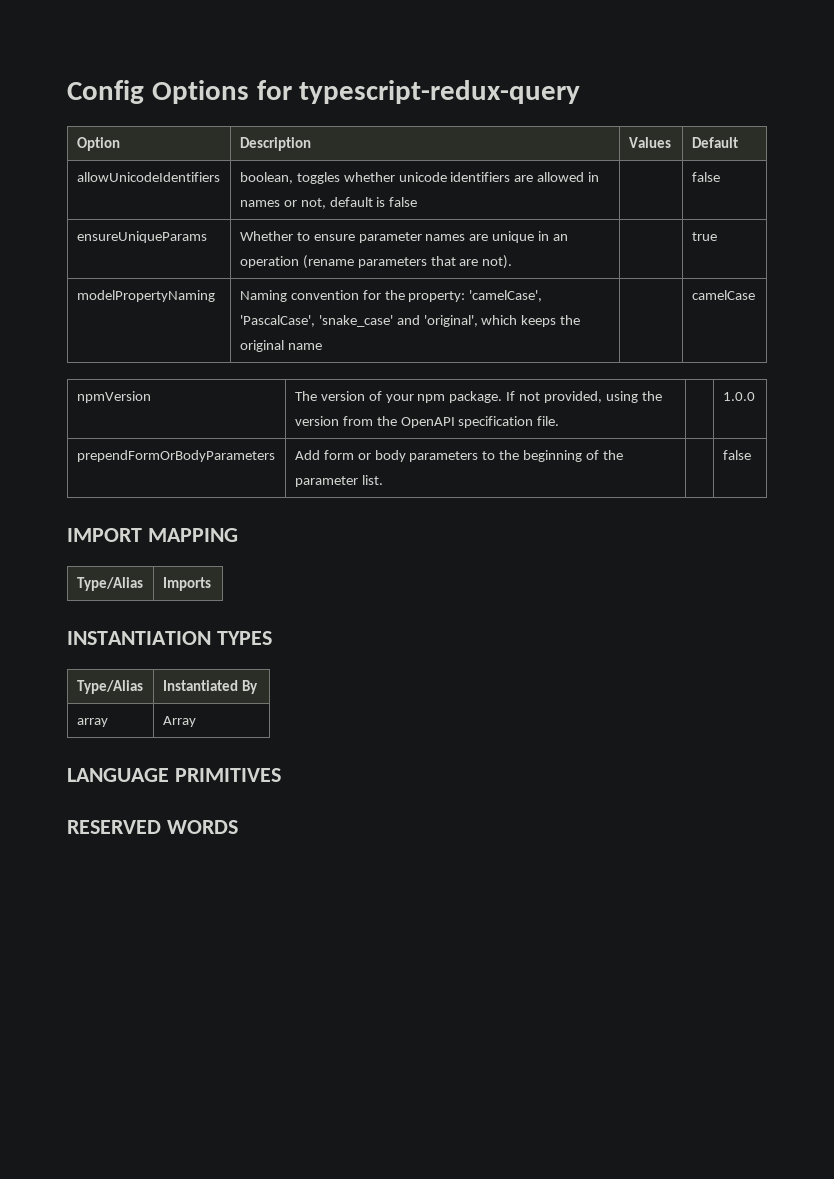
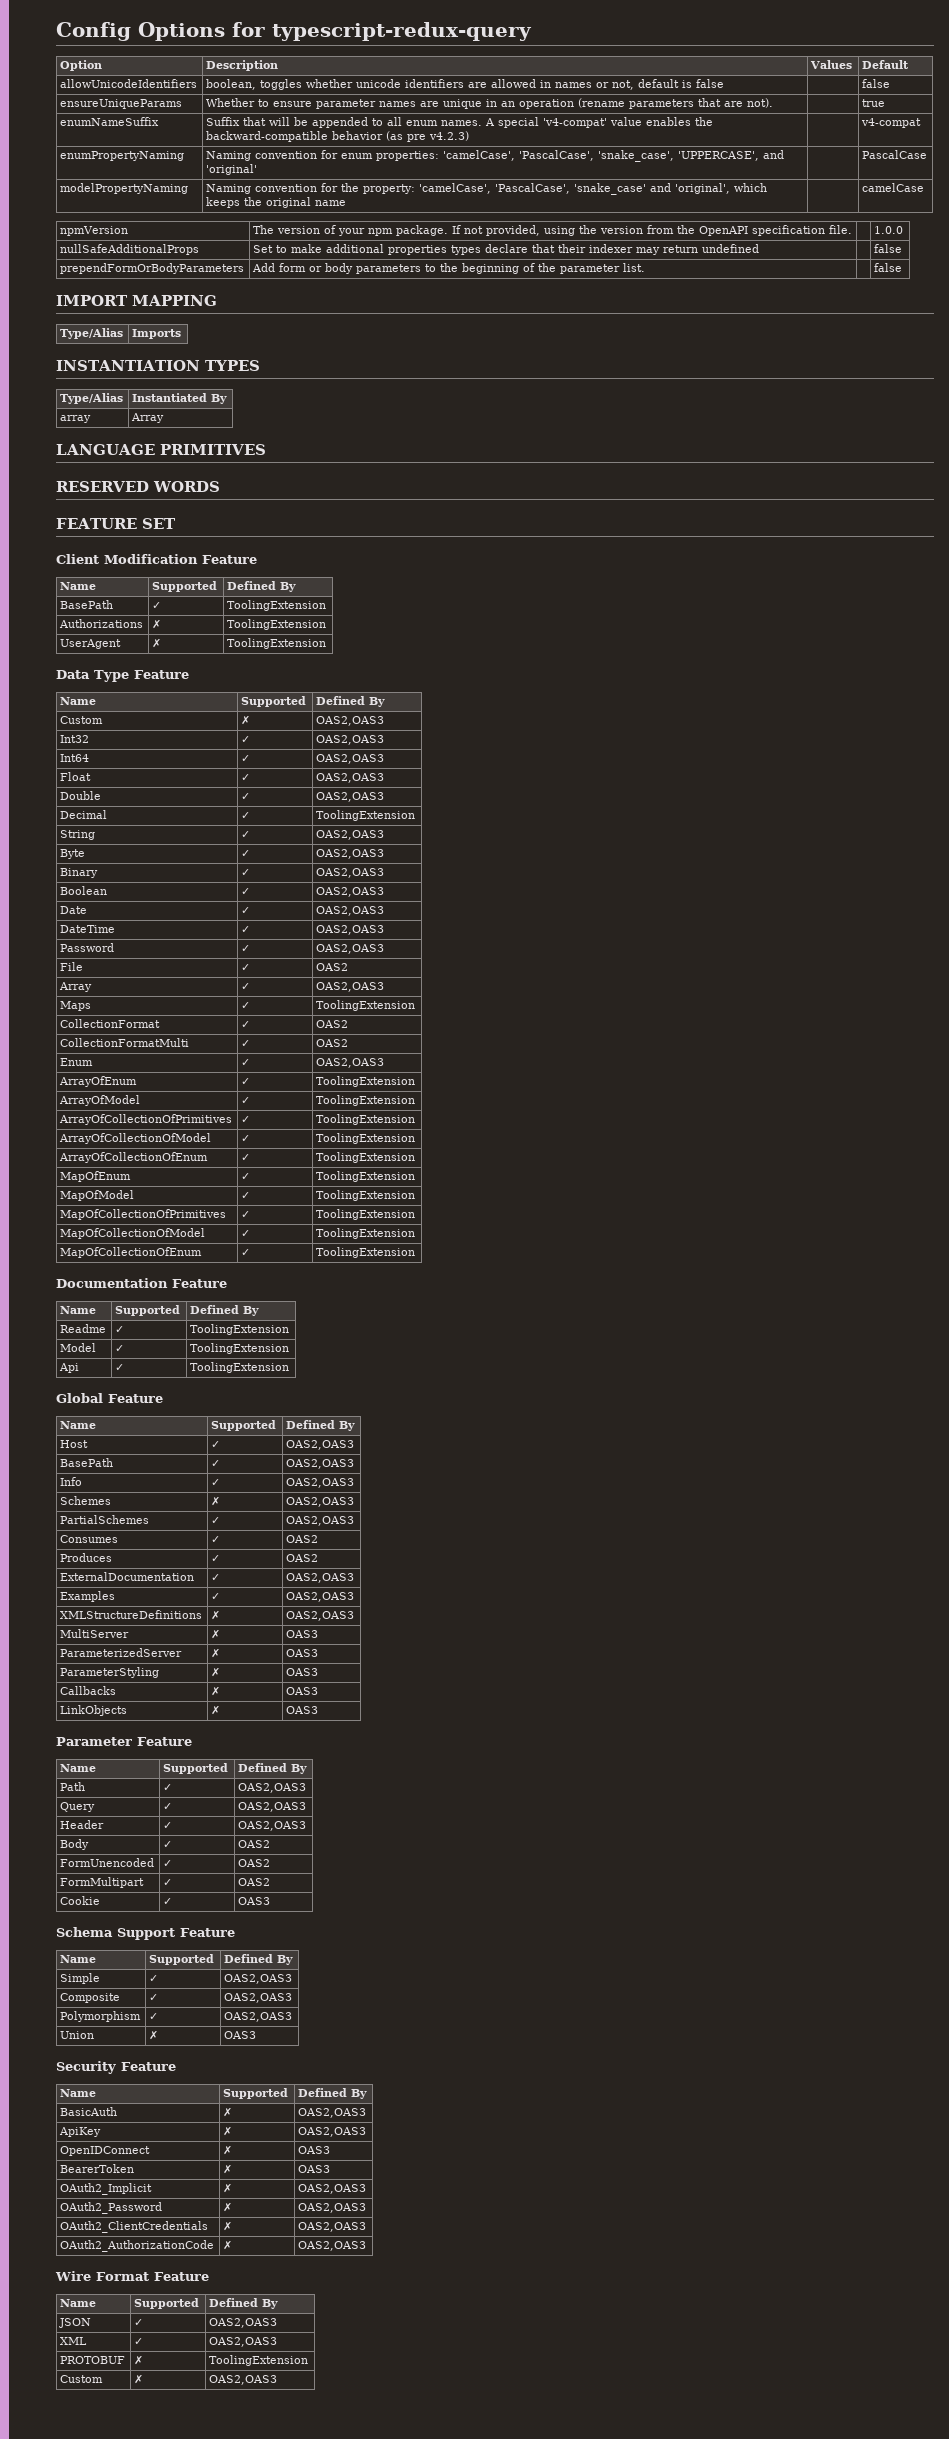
+ enumNameSuffix | Suffix that will be appended to all enum names. A special 'v4-compat' value enables the backward-compatible behavior (as pre v4.2.3) | | v4-compat
+ enumPropertyNaming | Naming convention for enum properties: 'camelCase', 'PascalCase', 'snake_case', 'UPPERCASE', and 'original' | | PascalCase
+ nullSafeAdditionalProps | Set to make additional properties types declare that their indexer may return undefined | | false
+ FEATURE SET
+ Client Modification Feature
+ Name | Supported | Defined By
+ BasePath | ✓ | ToolingExtension
+ Authorizations | ✗ | ToolingExtension
+ UserAgent | ✗ | ToolingExtension
+ Data Type Feature
+ Name | Supported | Defined By
+ Custom | ✗ | OAS2,OAS3
+ Int32 | ✓ | OAS2,OAS3
+ Int64 | ✓ | OAS2,OAS3
+ Float | ✓ | OAS2,OAS3
+ Double | ✓ | OAS2,OAS3
+ Decimal | ✓ | ToolingExtension
+ String | ✓ | OAS2,OAS3
+ Byte | ✓ | OAS2,OAS3
+ Binary | ✓ | OAS2,OAS3
+ Boolean | ✓ | OAS2,OAS3
+ Date | ✓ | OAS2,OAS3
+ DateTime | ✓ | OAS2,OAS3
+ Password | ✓ | OAS2,OAS3
+ File | ✓ | OAS2
+ Array | ✓ | OAS2,OAS3
+ Maps | ✓ | ToolingExtension
+ CollectionFormat | ✓ | OAS2
+ CollectionFormatMulti | ✓ | OAS2
+ Enum | ✓ | OAS2,OAS3
+ ArrayOfEnum | ✓ | ToolingExtension
+ ArrayOfModel | ✓ | ToolingExtension
+ ArrayOfCollectionOfPrimitives | ✓ | ToolingExtension
+ ArrayOfCollectionOfModel | ✓ | ToolingExtension
+ ArrayOfCollectionOfEnum | ✓ | ToolingExtension
+ MapOfEnum | ✓ | ToolingExtension
+ MapOfModel | ✓ | ToolingExtension
+ MapOfCollectionOfPrimitives | ✓ | ToolingExtension
+ MapOfCollectionOfModel | ✓ | ToolingExtension
+ MapOfCollectionOfEnum | ✓ | ToolingExtension
+ Documentation Feature
+ Name | Supported | Defined By
+ Readme | ✓ | ToolingExtension
+ Model | ✓ | ToolingExtension
+ Api | ✓ | ToolingExtension
+ Global Feature
+ Name | Supported | Defined By
+ Host | ✓ | OAS2,OAS3
+ BasePath | ✓ | OAS2,OAS3
+ Info | ✓ | OAS2,OAS3
+ Schemes | ✗ | OAS2,OAS3
+ PartialSchemes | ✓ | OAS2,OAS3
+ Consumes | ✓ | OAS2
+ Produces | ✓ | OAS2
+ ExternalDocumentation | ✓ | OAS2,OAS3
+ Examples | ✓ | OAS2,OAS3
+ XMLStructureDefinitions | ✗ | OAS2,OAS3
+ MultiServer | ✗ | OAS3
+ ParameterizedServer | ✗ | OAS3
+ ParameterStyling | ✗ | OAS3
+ Callbacks | ✗ | OAS3
+ LinkObjects | ✗ | OAS3
+ Parameter Feature
+ Name | Supported | Defined By
+ Path | ✓ | OAS2,OAS3
+ Query | ✓ | OAS2,OAS3
+ Header | ✓ | OAS2,OAS3
+ Body | ✓ | OAS2
+ FormUnencoded | ✓ | OAS2
+ FormMultipart | ✓ | OAS2
+ Cookie | ✓ | OAS3
+ Schema Support Feature
+ Name | Supported | Defined By
+ Simple | ✓ | OAS2,OAS3
+ Composite | ✓ | OAS2,OAS3
+ Polymorphism | ✓ | OAS2,OAS3
+ Union | ✗ | OAS3
+ Security Feature
+ Name | Supported | Defined By
+ BasicAuth | ✗ | OAS2,OAS3
+ ApiKey | ✗ | OAS2,OAS3
+ OpenIDConnect | ✗ | OAS3
+ BearerToken | ✗ | OAS3
+ OAuth2_Implicit | ✗ | OAS2,OAS3
+ OAuth2_Password | ✗ | OAS2,OAS3
+ OAuth2_ClientCredentials | ✗ | OAS2,OAS3
+ OAuth2_AuthorizationCode | ✗ | OAS2,OAS3
+ Wire Format Feature
+ Name | Supported | Defined By
+ JSON | ✓ | OAS2,OAS3
+ XML | ✓ | OAS2,OAS3
+ PROTOBUF | ✗ | ToolingExtension
+ Custom | ✗ | OAS2,OAS3

